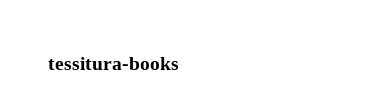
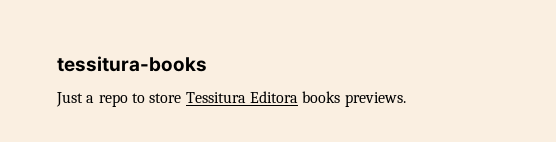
+ Just a repo to store Tessitura Editora books previews.

